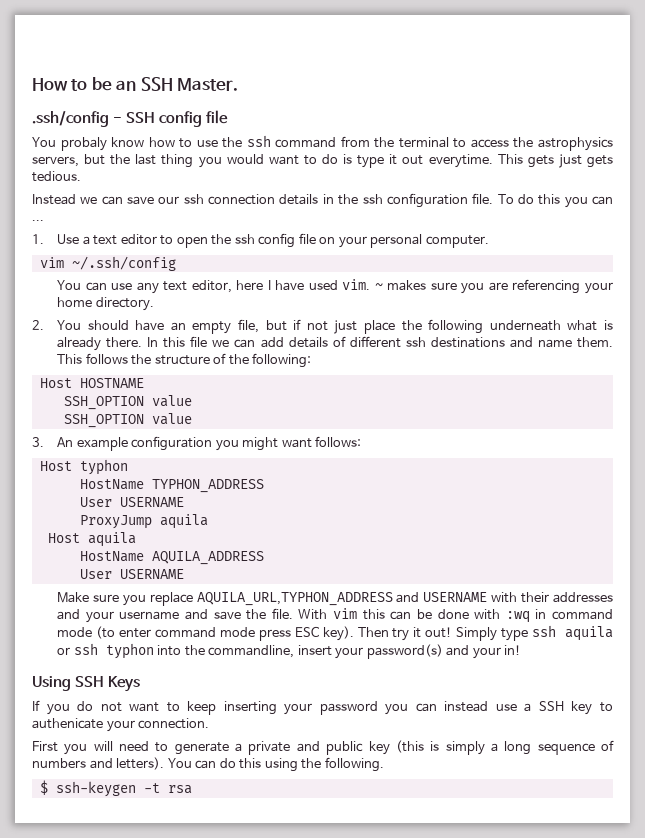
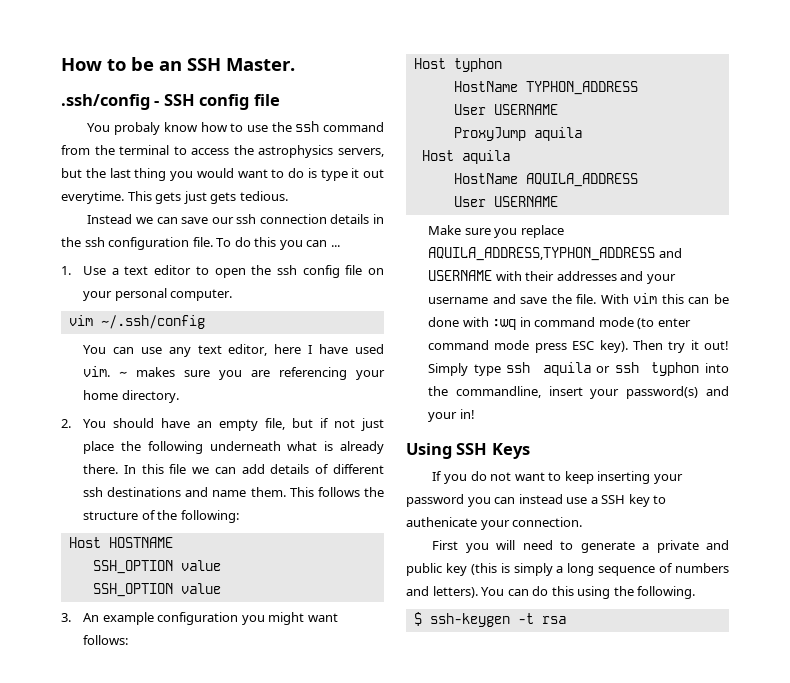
- Make sure you replace AQUILA_URL,TYPHON_ADDRESS and USERNAME with their addresses and your username and save the file.
+ Make sure you replace AQUILA_ADDRESS,TYPHON_ADDRESS and USERNAME with their addresses and your username and save the file.

